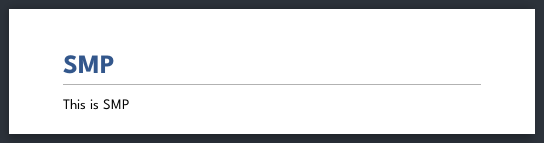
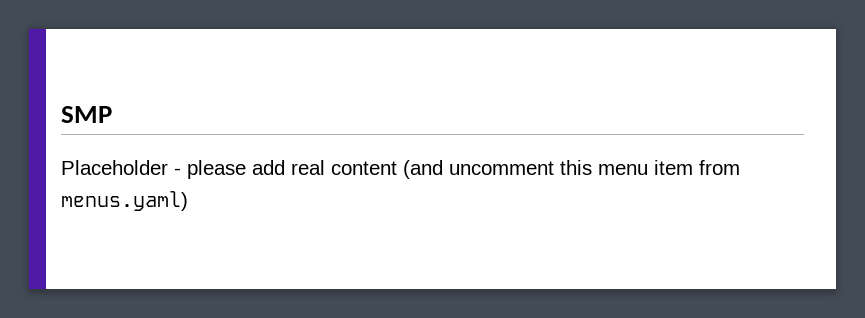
- This is SMP
+ Placeholder - please add real content (and uncomment this menu item from menus.yaml)

